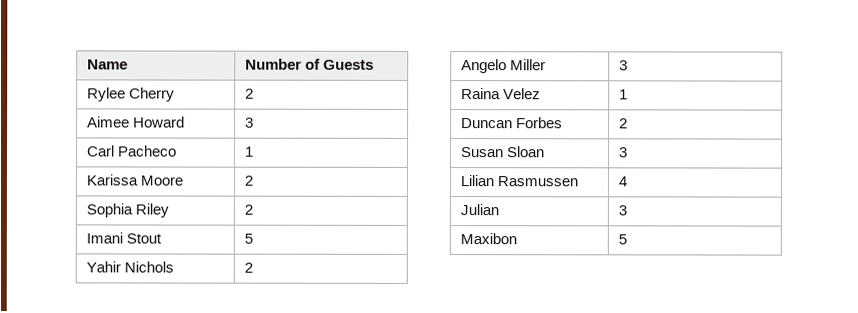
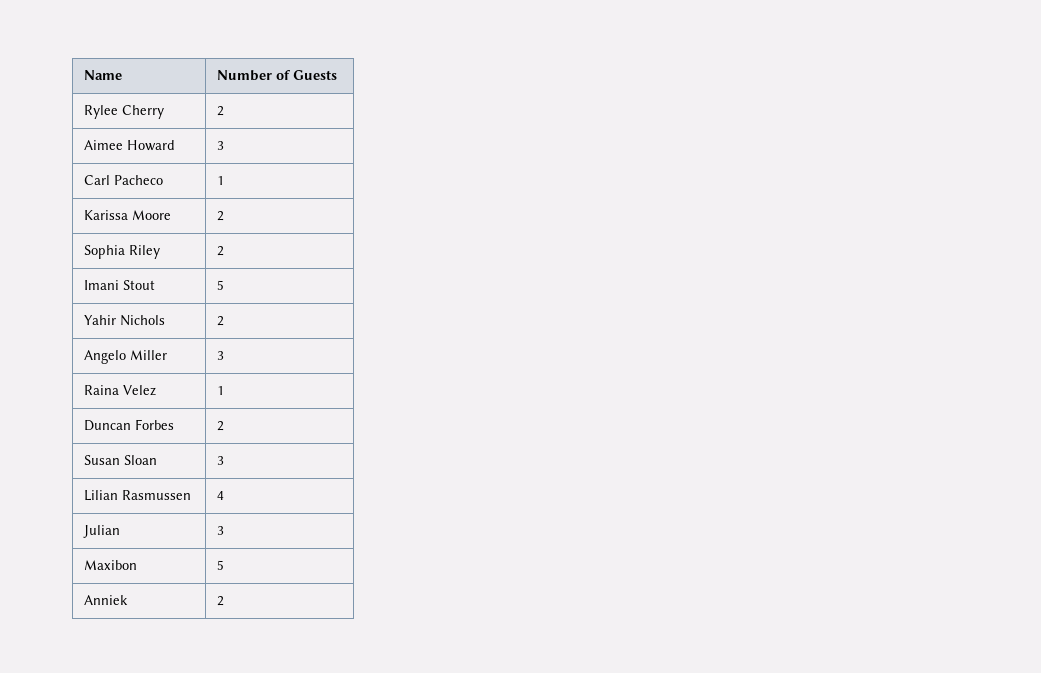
+ Anniek | 2

